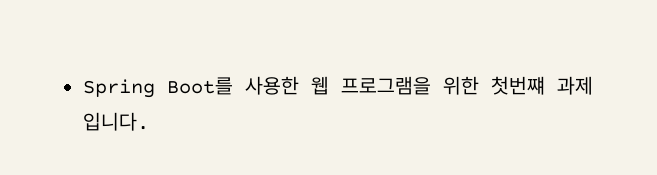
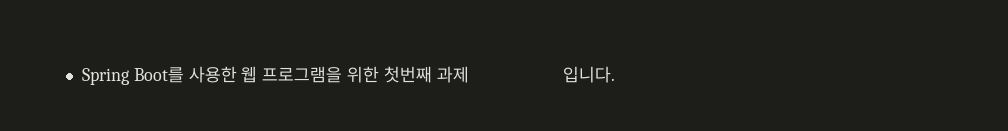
- Spring Boot를 사용한 웹 프로그램을 위한 첫번쨰 과제 입니다.
+ Spring Boot를 사용한 웹 프로그램을 위한 첫번째 과제 입니다.

